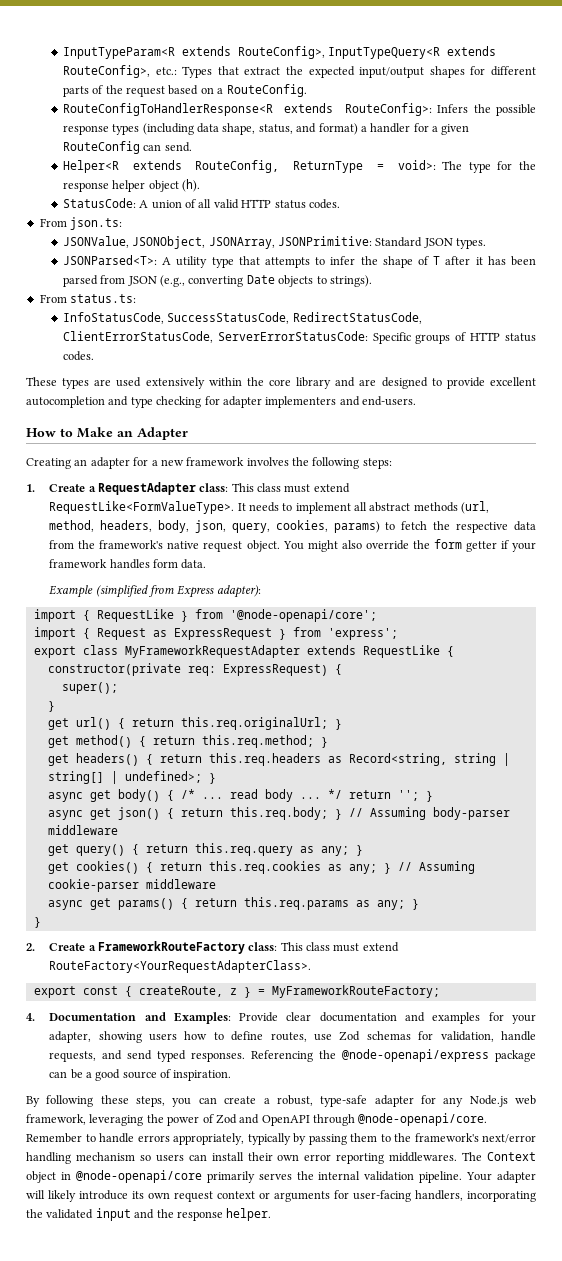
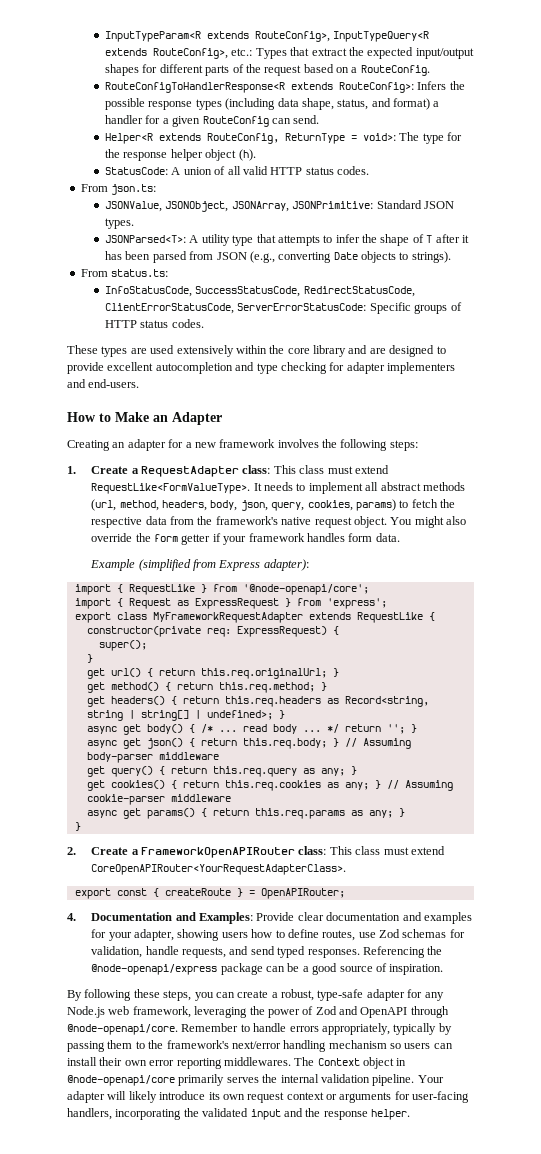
- 2. Create a FrameworkRouteFactory class: This class must extend RouteFactory<YourRequestAdapterClass>.
+ 2. Create a FrameworkOpenAPIRouter class: This class must extend CoreOpenAPIRouter<YourRequestAdapterClass>.
- export const { createRoute, z } = MyFrameworkRouteFactory;
+ export const { createRoute } = OpenAPIRouter;

